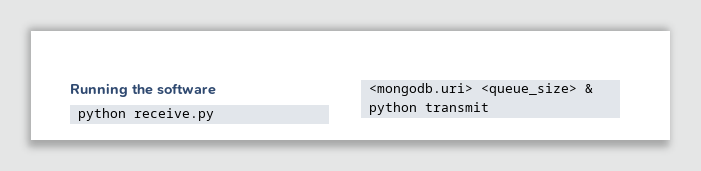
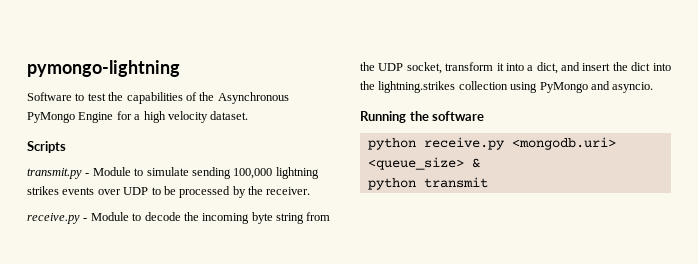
+ pymongo-lightning
+ Software to test the capabilities of the Asynchronous PyMongo Engine for a high velocity dataset.
+ Scripts
+ transmit.py - Module to simulate sending 100,000 lightning strikes events over UDP to be processed by the receiver.
+ receive.py - Module to decode the incoming byte string from the UDP socket, transform it into a dict, and insert the dict into the lightning.strikes collection using PyMongo and asyncio.

